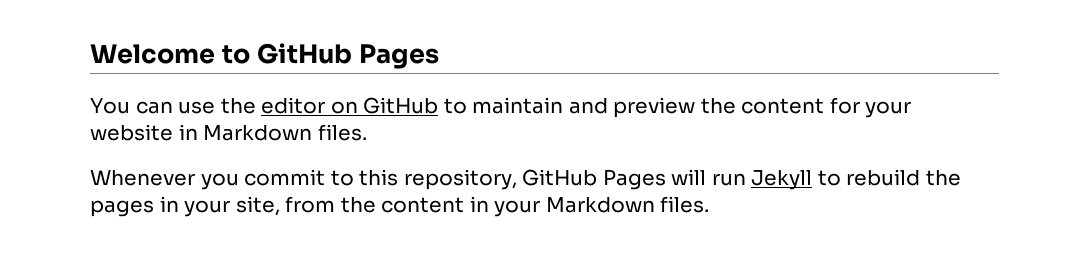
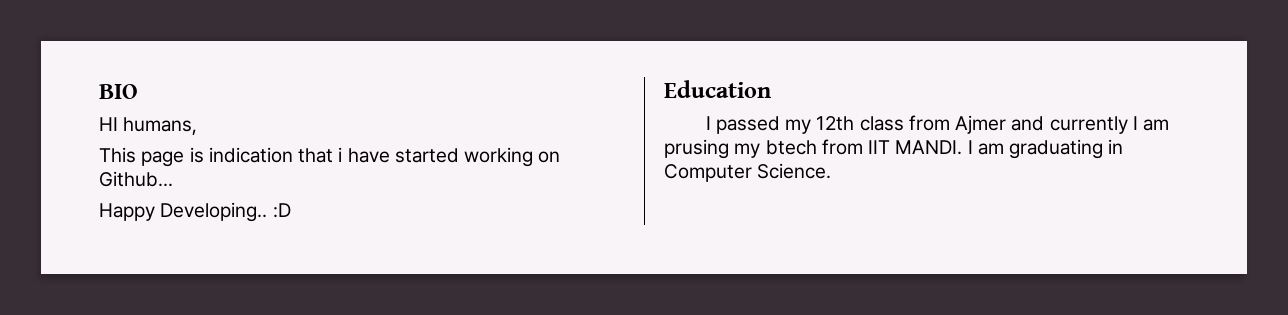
- Welcome to GitHub Pages
- You can use the editor on GitHub to maintain and preview the content for your website in Markdown files.
- Whenever you commit to this repository, GitHub Pages will run Jekyll to rebuild the pages in your site, from the content in your Markdown files.
+ BIO
+ HI humans,
+ This page is indication that i have started working on Github...
+ Happy Developing.. :D
+ Education
+ I passed my 12th class from Ajmer and currently I am prusing my btech from IIT MANDI. I am graduating in Computer Science.

